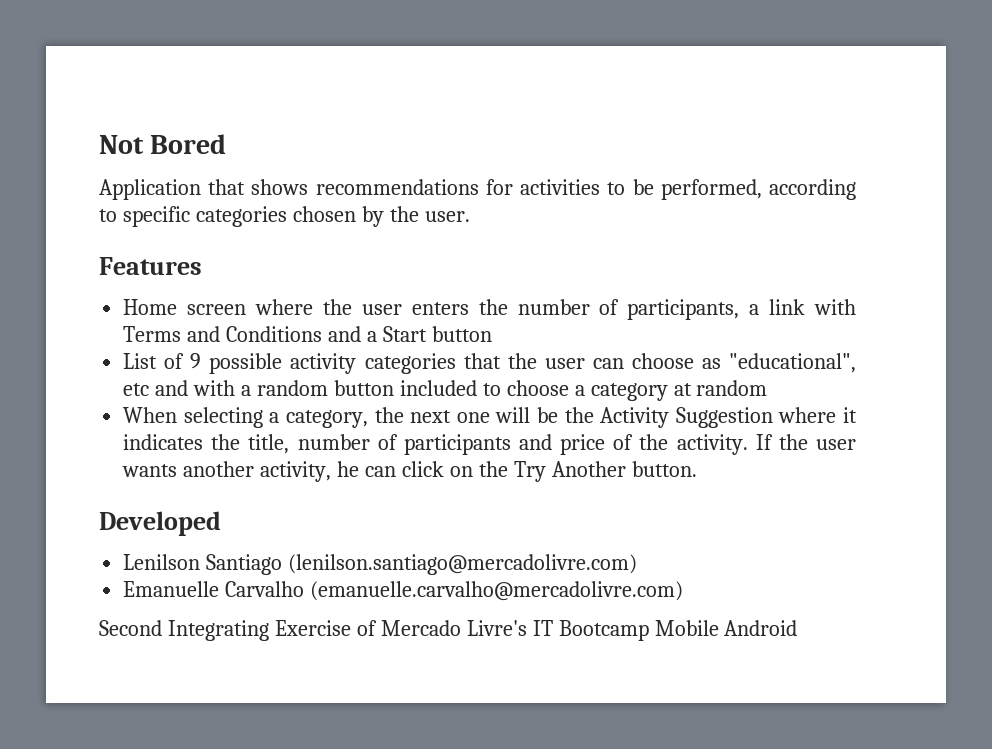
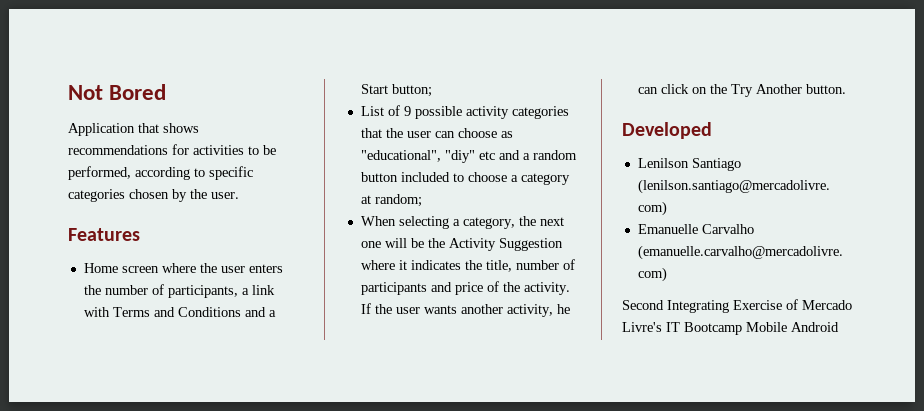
- Home screen where the user enters the number of participants, a link with Terms and Conditions and a Start button
+ Home screen where the user enters the number of participants, a link with Terms and Conditions and a Start button;
- List of 9 possible activity categories that the user can choose as "educational", etc and with a random button included to choose a category at random
+ List of 9 possible activity categories that the user can choose as "educational", "diy" etc and a random button included to choose a category at random;

